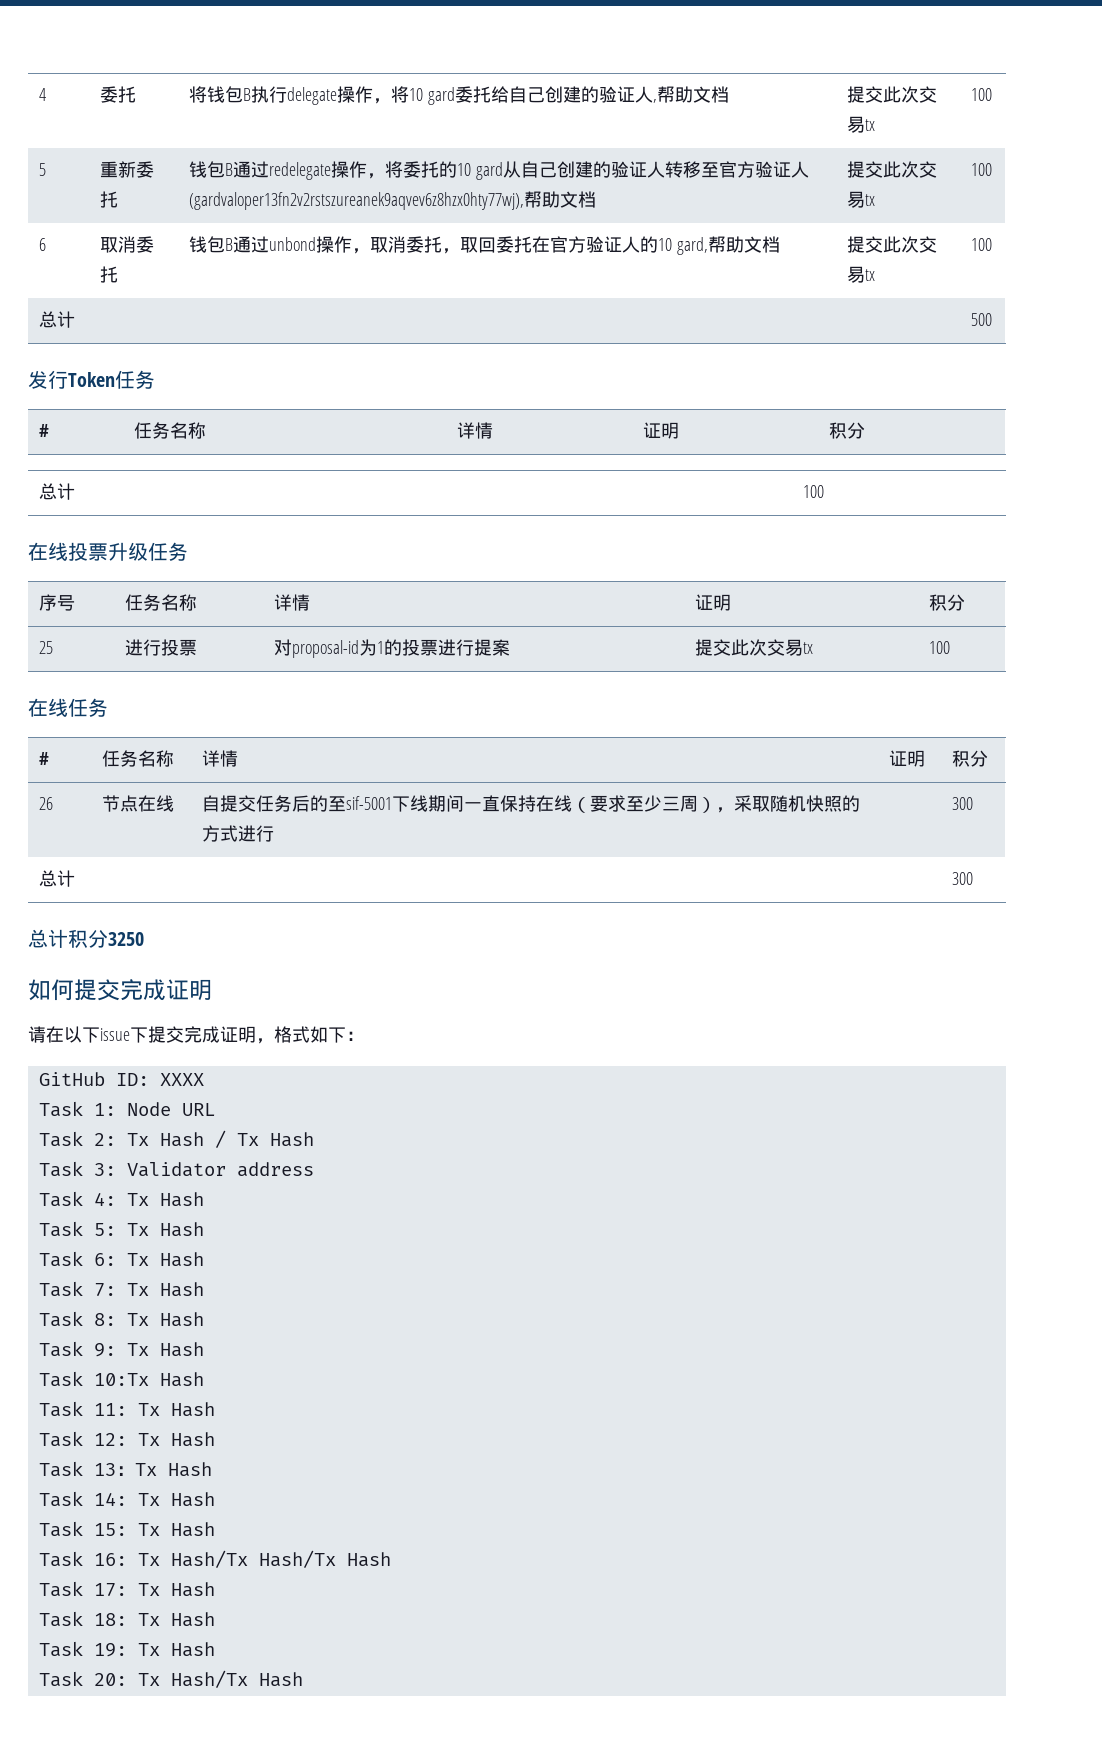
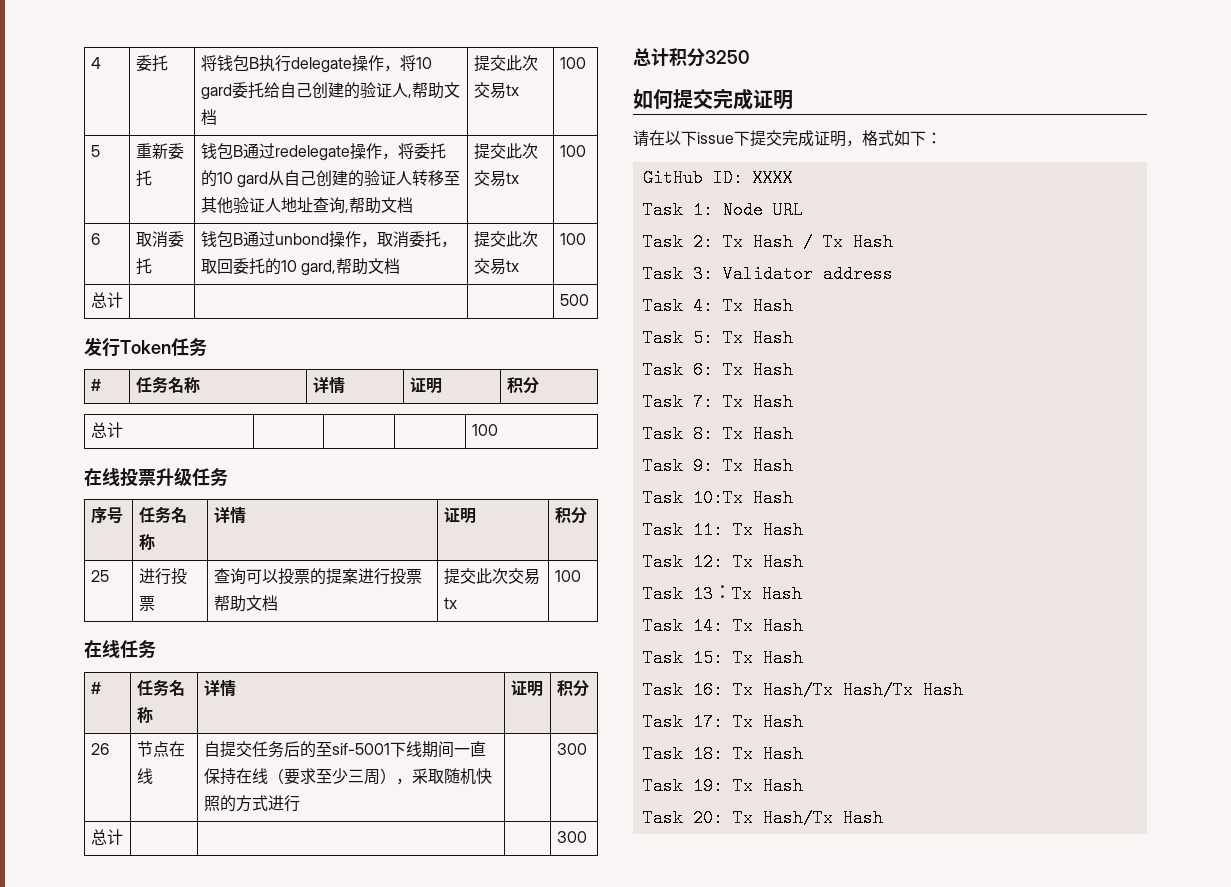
- 5 | 重新委托 | 钱包B通过redelegate操作，将委托的10 gard从自己创建的验证人转移至官方验证人(gardvaloper13fn2v2rstszureanek9aqvev6z8hzx0hty77wj),帮助文档 | 提交此次交易tx | 100
+ 5 | 重新委托 | 钱包B通过redelegate操作，将委托的10 gard从自己创建的验证人转移至其他验证人地址查询,帮助文档 | 提交此次交易tx | 100
- 6 | 取消委托 | 钱包B通过unbond操作，取消委托，取回委托在官方验证人的10 gard,帮助文档 | 提交此次交易tx | 100
+ 6 | 取消委托 | 钱包B通过unbond操作，取消委托，取回委托的10 gard,帮助文档 | 提交此次交易tx | 100
- 25 | 进行投票 | 对proposal-id为1的投票进行提案 | 提交此次交易tx | 100
+ 25 | 进行投票 | 查询可以投票的提案进行投票帮助文档 | 提交此次交易tx | 100

